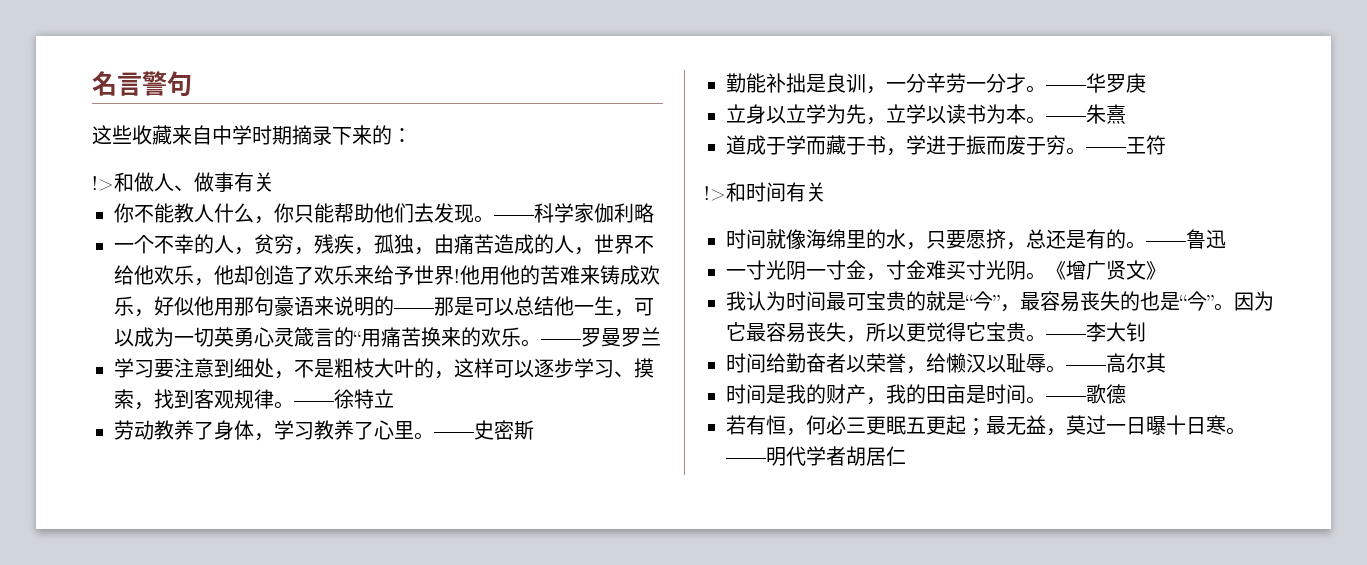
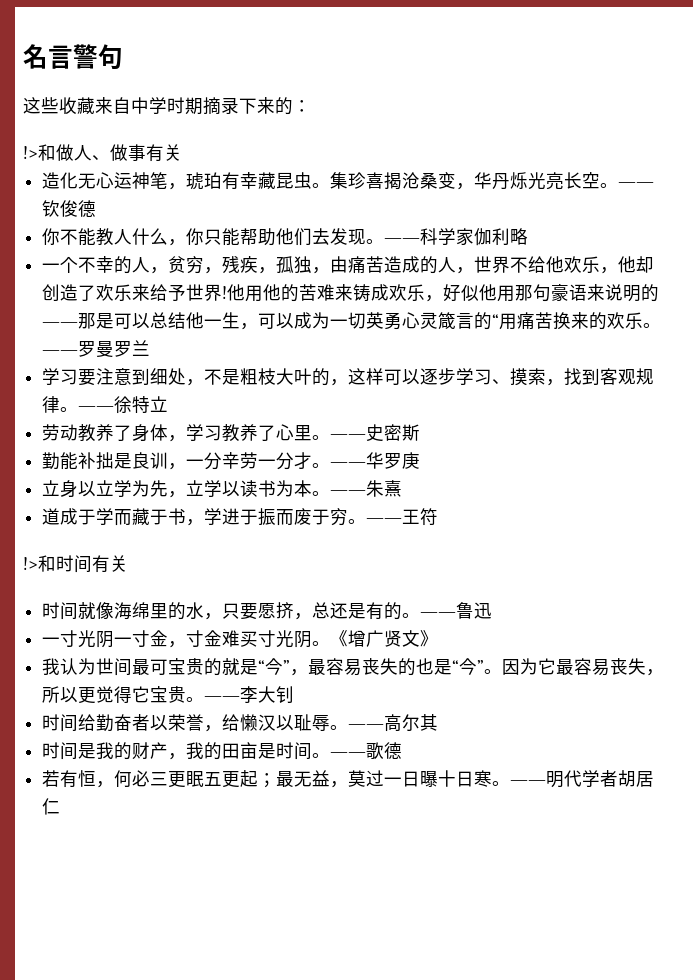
+ 造化无心运神笔，琥珀有幸藏昆虫。集珍喜揭沧桑变，华丹烁光亮长空。——钦俊德
- 我认为时间最可宝贵的就是“今”，最容易丧失的也是“今”。
+ 我认为世间最可宝贵的就是“今”，最容易丧失的也是“今”。

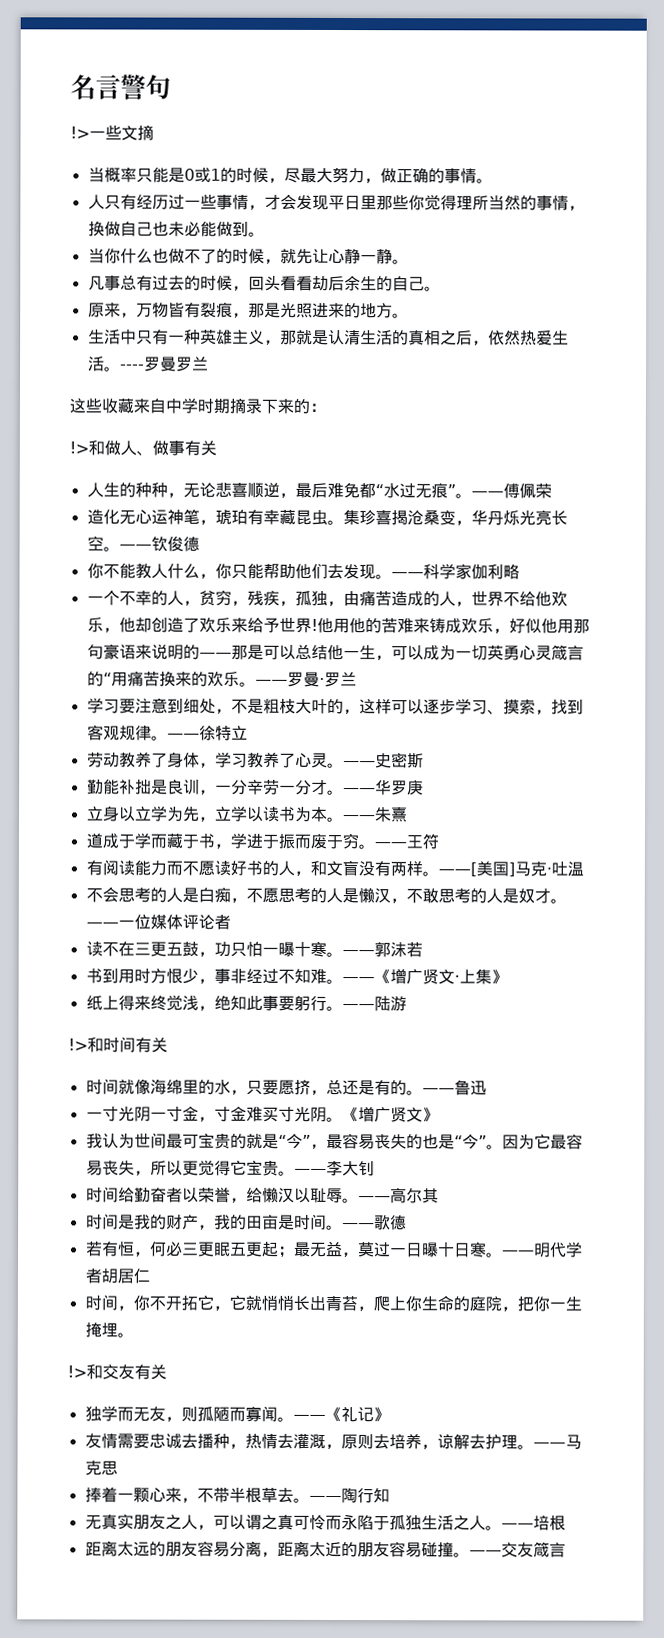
+ !>一些文摘
+ 当概率只能是0或1的时候，尽最大努力，做正确的事情。
+ 人只有经历过一些事情，才会发现平日里那些你觉得理所当然的事情，换做自己也未必能做到。
+ 当你什么也做不了的时候，就先让心静一静。
+ 凡事总有过去的时候，回头看看劫后余生的自己。
+ 原来，万物皆有裂痕，那是光照进来的地方。
+ 生活中只有一种英雄主义，那就是认清生活的真相之后，依然热爱生活。----罗曼罗兰
+ 人生的种种，无论悲喜顺逆，最后难免都“水过无痕”。——傅佩荣
- ——罗曼罗兰
+ ——罗曼·罗兰
- 劳动教养了身体，学习教养了心里。
+ 劳动教养了身体，学习教养了心灵。
+ 有阅读能力而不愿读好书的人，和文盲没有两样。——[美国]马克·吐温
+ 不会思考的人是白痴，不愿思考的人是懒汉，不敢思考的人是奴才。——一位媒体评论者
+ 读不在三更五鼓，功只怕一曝十寒。——郭沫若
+ 书到用时方恨少，事非经过不知难。——《增广贤文·上集》
+ 纸上得来终觉浅，绝知此事要躬行。——陆游
+ 时间，你不开拓它，它就悄悄长出青苔，爬上你生命的庭院，把你一生掩埋。
+ !>和交友有关
+ 独学而无友，则孤陋而寡闻。——《礼记》
+ 友情需要忠诚去播种，热情去灌溉，原则去培养，谅解去护理。——马克思
+ 捧着一颗心来，不带半根草去。——陶行知
+ 无真实朋友之人，可以谓之真可怜而永陷于孤独生活之人。——培根
+ 距离太远的朋友容易分离，距离太近的朋友容易碰撞。——交友箴言

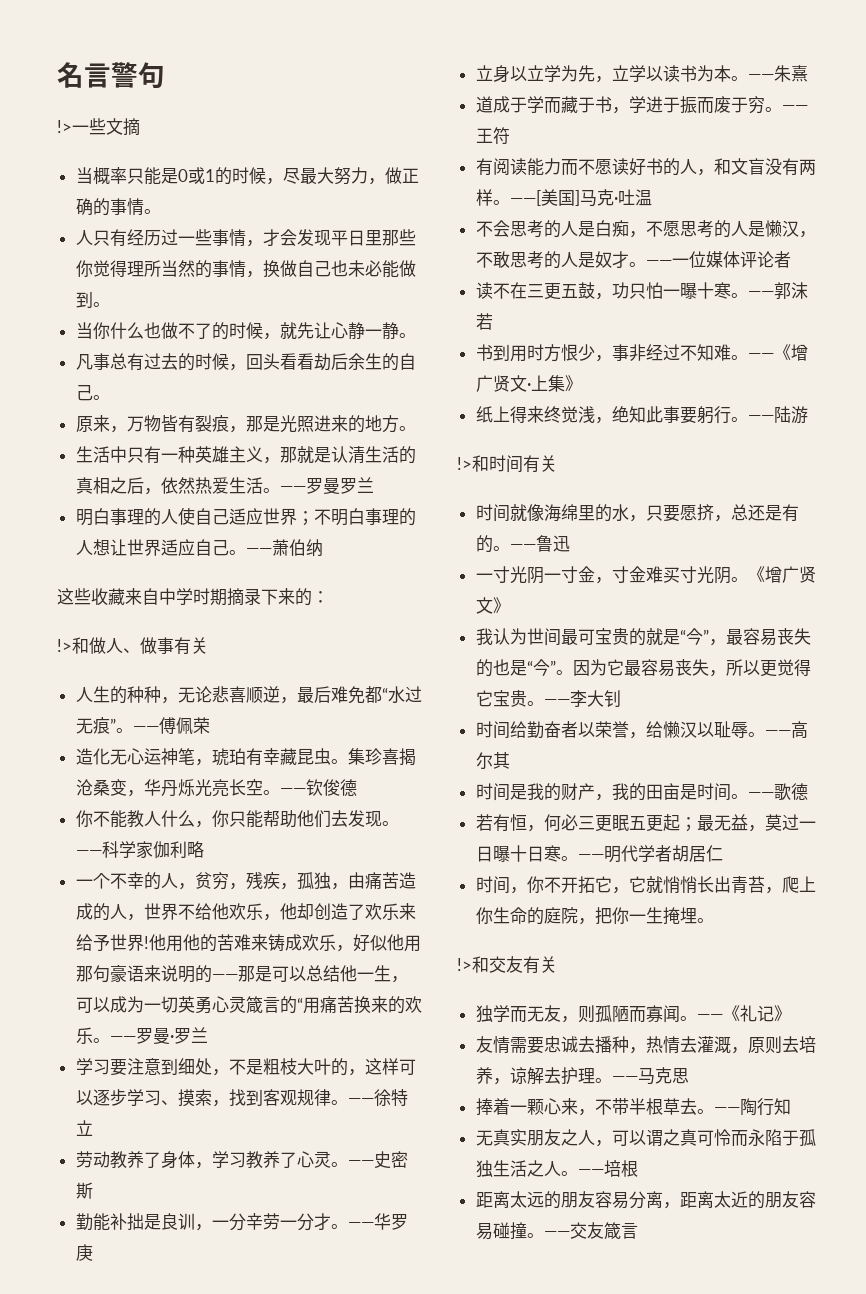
- ----罗曼罗兰
+ ——罗曼罗兰
+ 明白事理的人使自己适应世界；不明白事理的人想让世界适应自己。——萧伯纳

